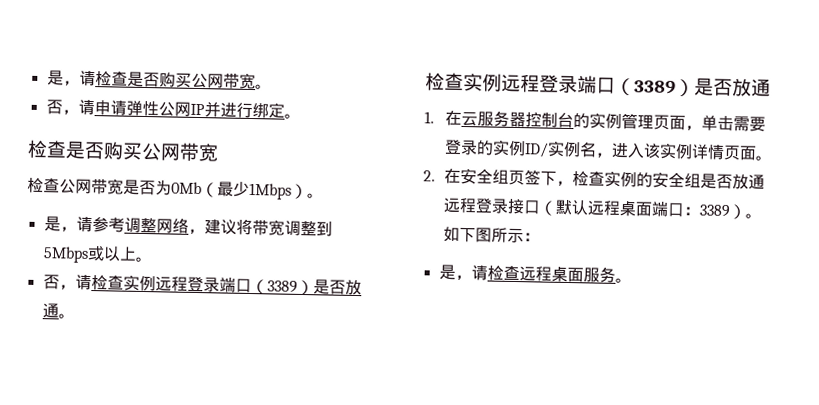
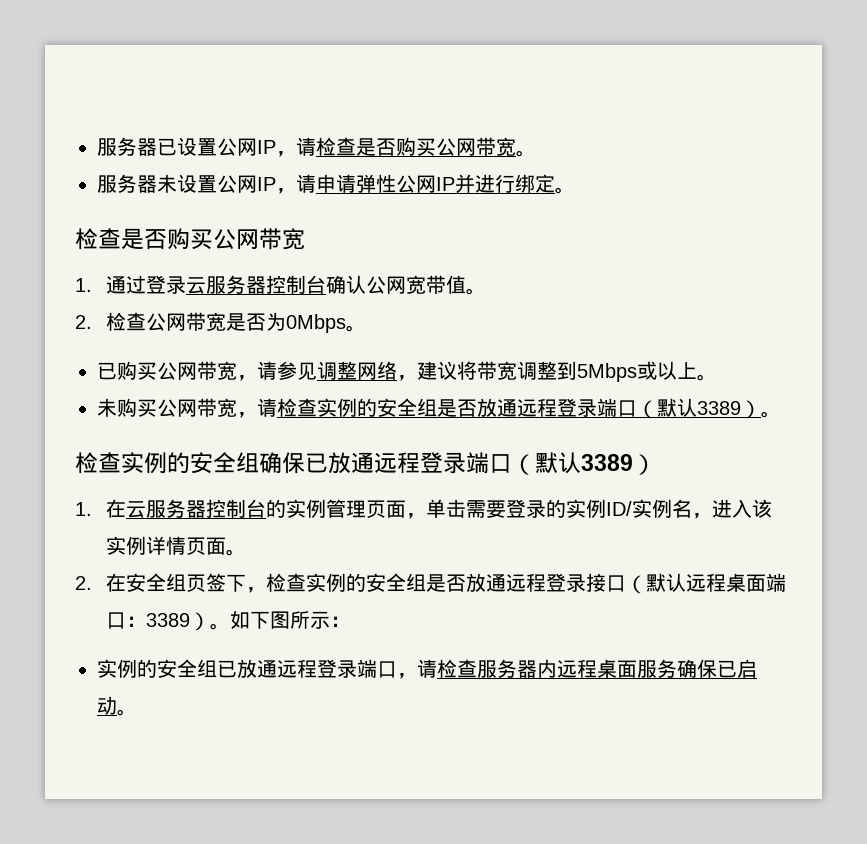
- 是，请检查是否购买公网带宽。
+ 服务器已设置公网IP，请检查是否购买公网带宽。
- 否，请申请弹性公网IP并进行绑定。
+ 服务器未设置公网IP，请申请弹性公网IP并进行绑定。
- 检查公网带宽是否为0Mb（最少1Mbps）。
- 是，请参考调整网络，建议将带宽调整到5Mbps或以上。
+ 1.通过登录云服务器控制台确认公网宽带值。
+ 2.检查公网带宽是否为0Mbps。
+ 已购买公网带宽，请参见调整网络，建议将带宽调整到5Mbps或以上。
- 否，请检查实例远程登录端口（3389）是否放通。
- 检查实例远程登录端口（3389）是否放通
+ 未购买公网带宽，请检查实例的安全组是否放通远程登录端口（默认3389）。
+ 检查实例的安全组确保已放通远程登录端口（默认3389）
- 是，请检查远程桌面服务。
+ 实例的安全组已放通远程登录端口，请检查服务器内远程桌面服务确保已启动。

